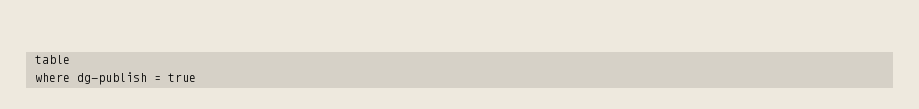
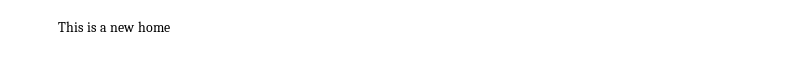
- table
- where dg-publish = true
+ This is a new home

